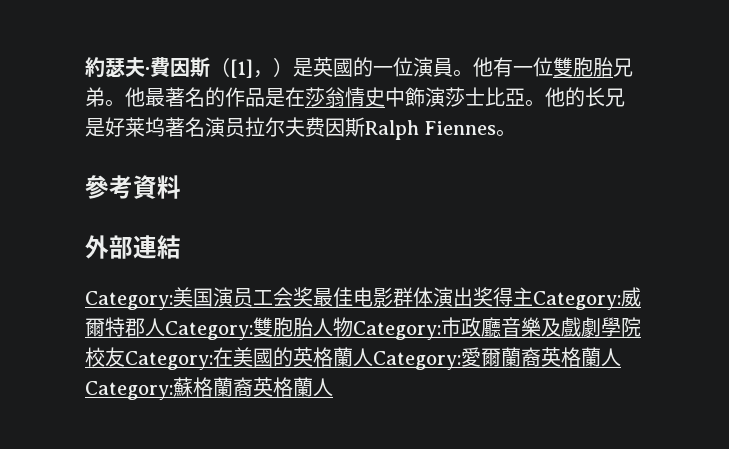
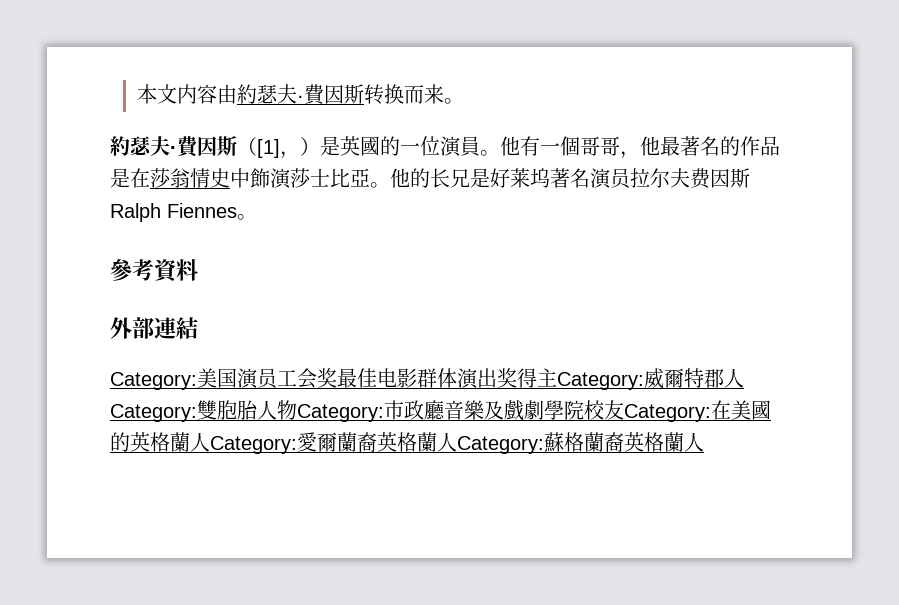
+ 本文内容由約瑟夫·費因斯转换而来。
- 他有一位雙胞胎兄弟。他最著名的作品是在莎翁情史中飾演莎士比亞。
+ 他有一個哥哥，他最著名的作品是在莎翁情史中飾演莎士比亞。

